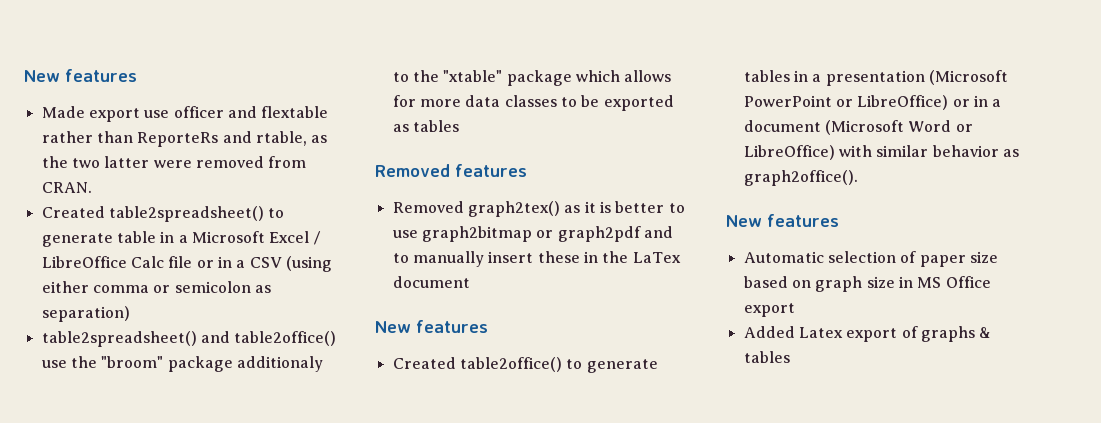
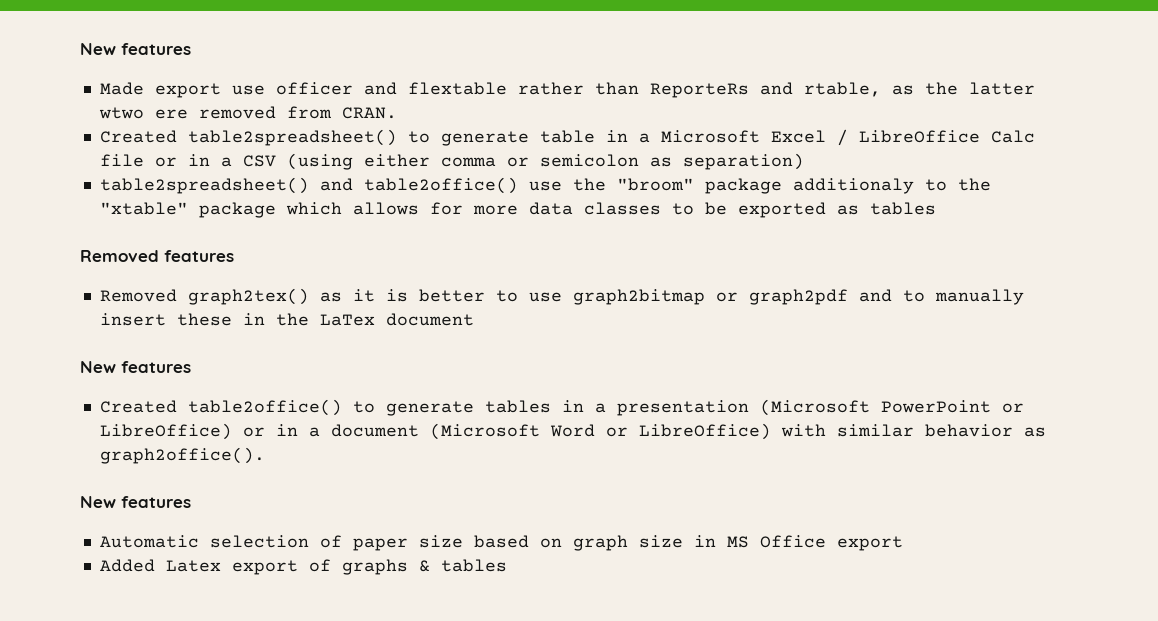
- Made export use officer and flextable rather than ReporteRs and rtable, as the two latter were removed from CRAN.
+ Made export use officer and flextable rather than ReporteRs and rtable, as the latter wtwo ere removed from CRAN.

